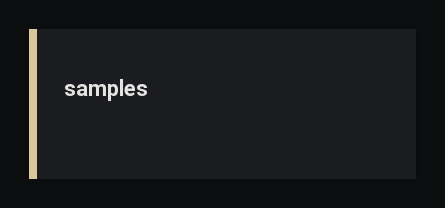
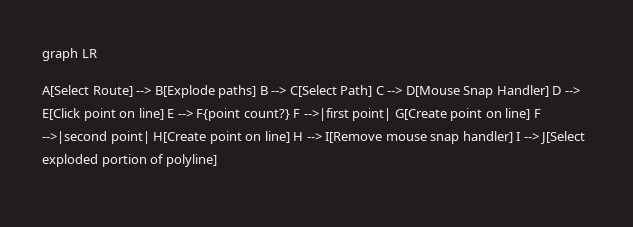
- samples
+ graph LR
+ A[Select Route] --> B[Explode paths] B --> C[Select Path] C --> D[Mouse Snap Handler] D --> E[Click point on line] E --> F{point count?} F -->|first point| G[Create point on line] F -->|second point| H[Create point on line] H --> I[Remove mouse snap handler] I --> J[Select exploded portion of polyline]

